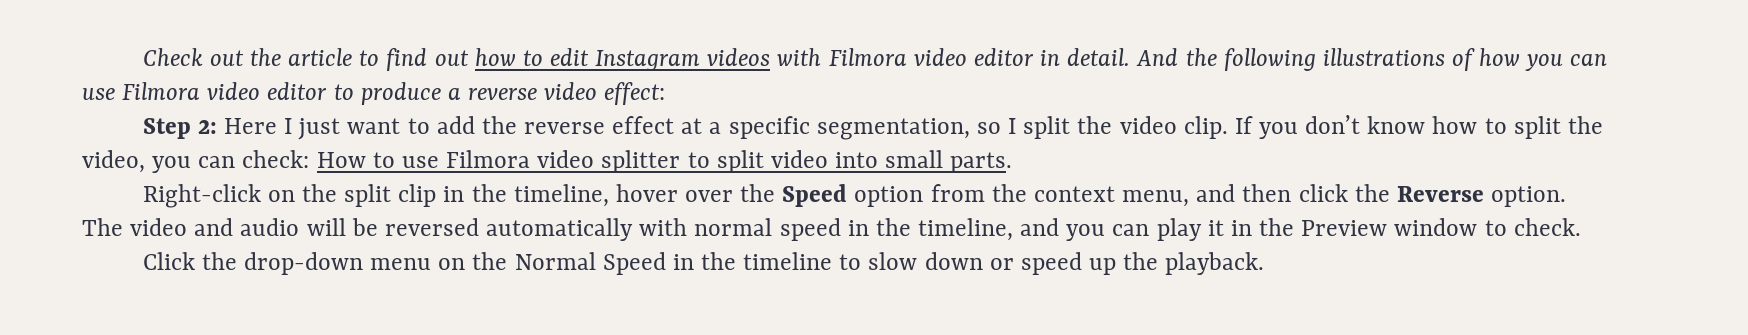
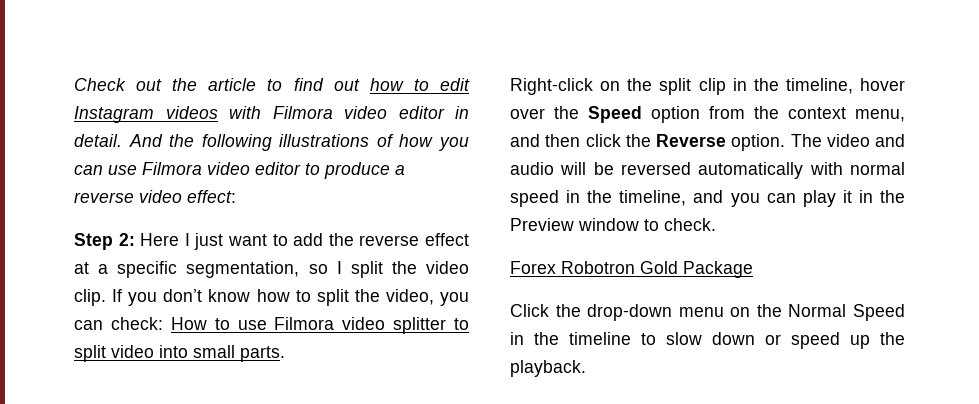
+ Forex Robotron Gold Package

